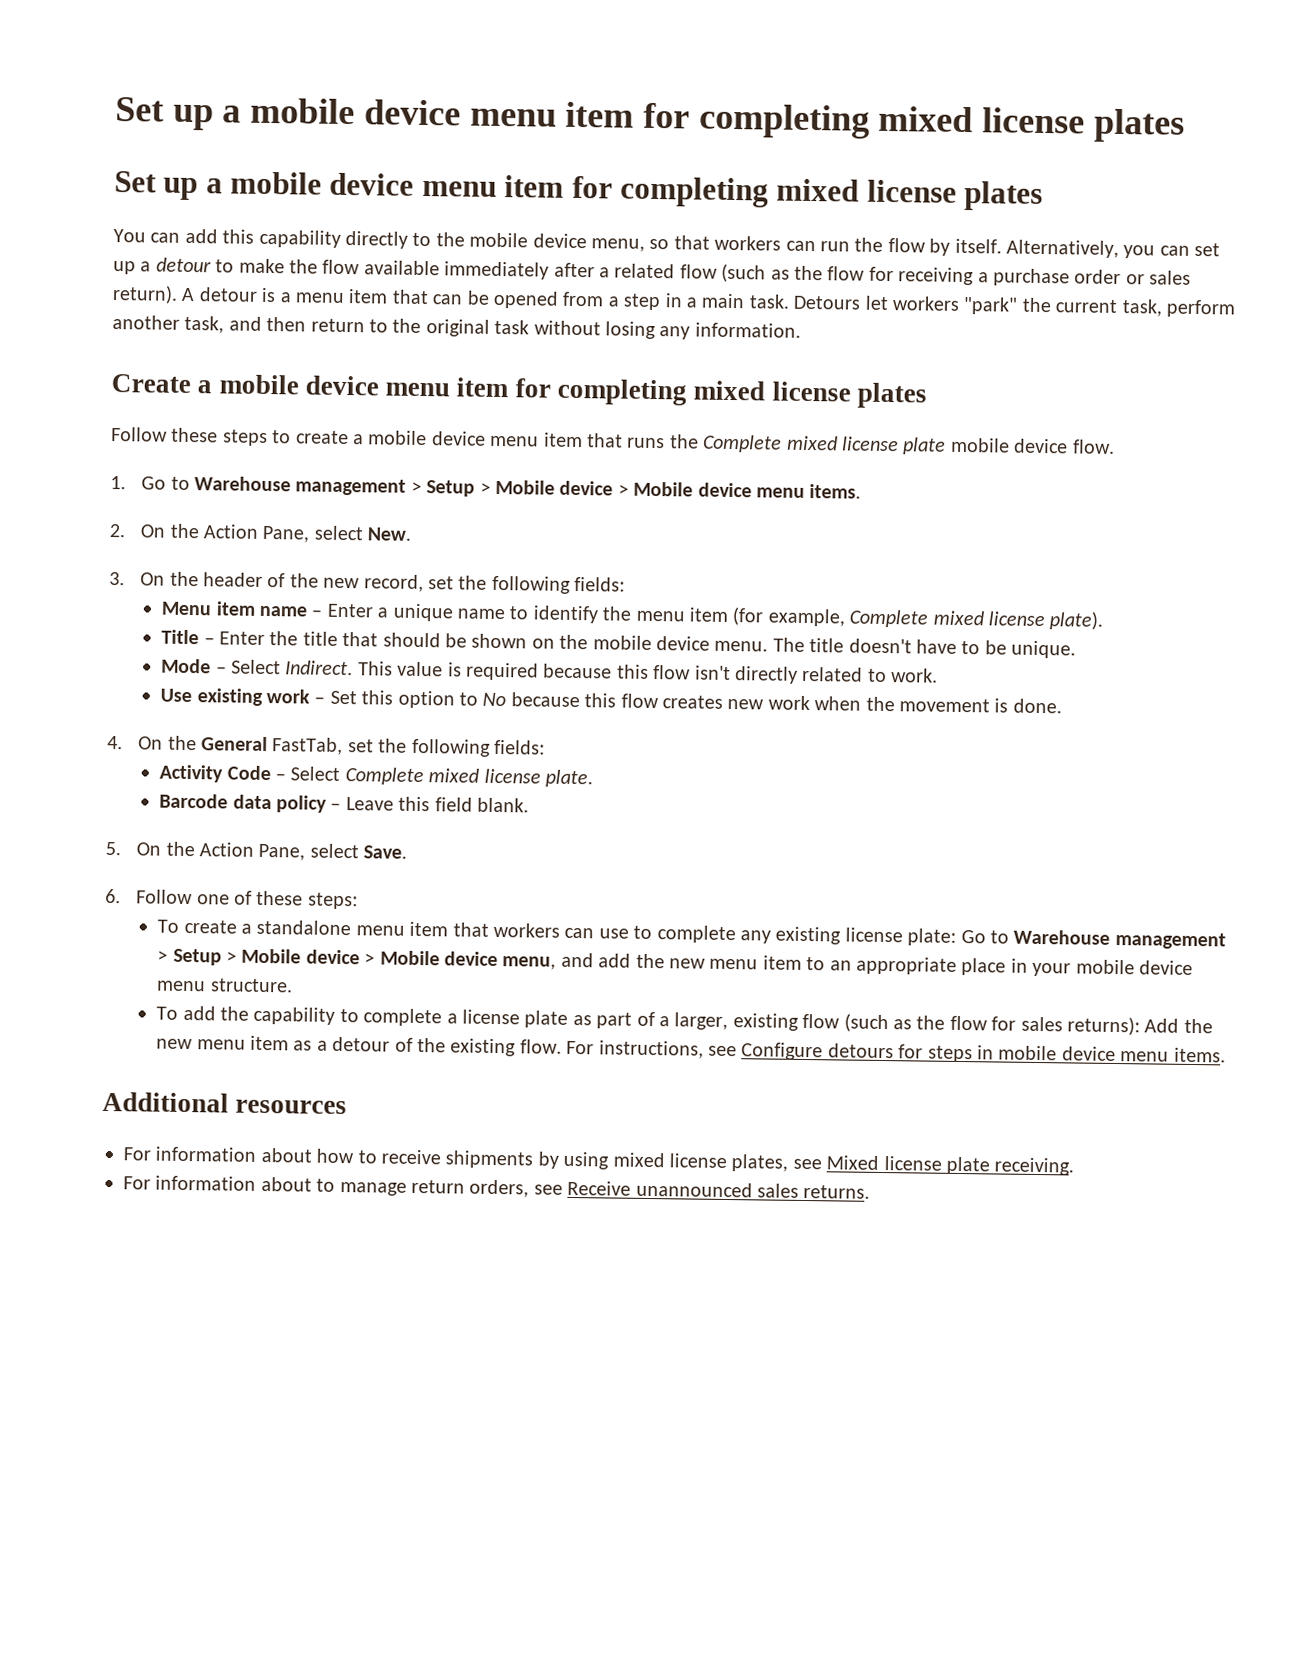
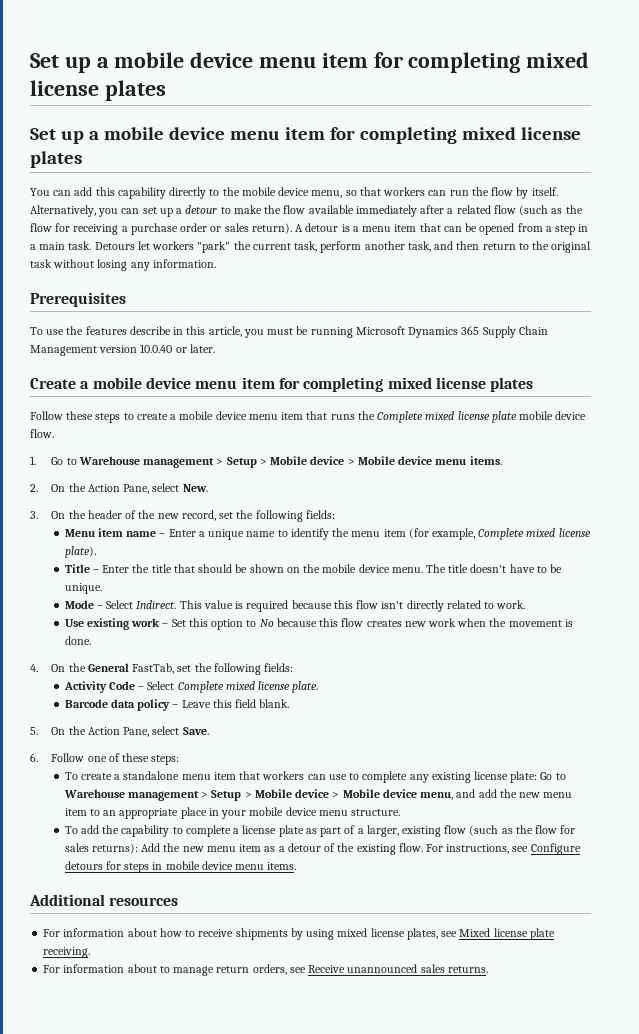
+ Prerequisites
+ To use the features describe in this article, you must be running Microsoft Dynamics 365 Supply Chain Management version 10.0.40 or later.

